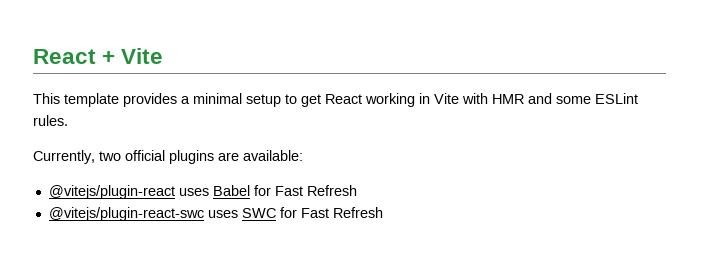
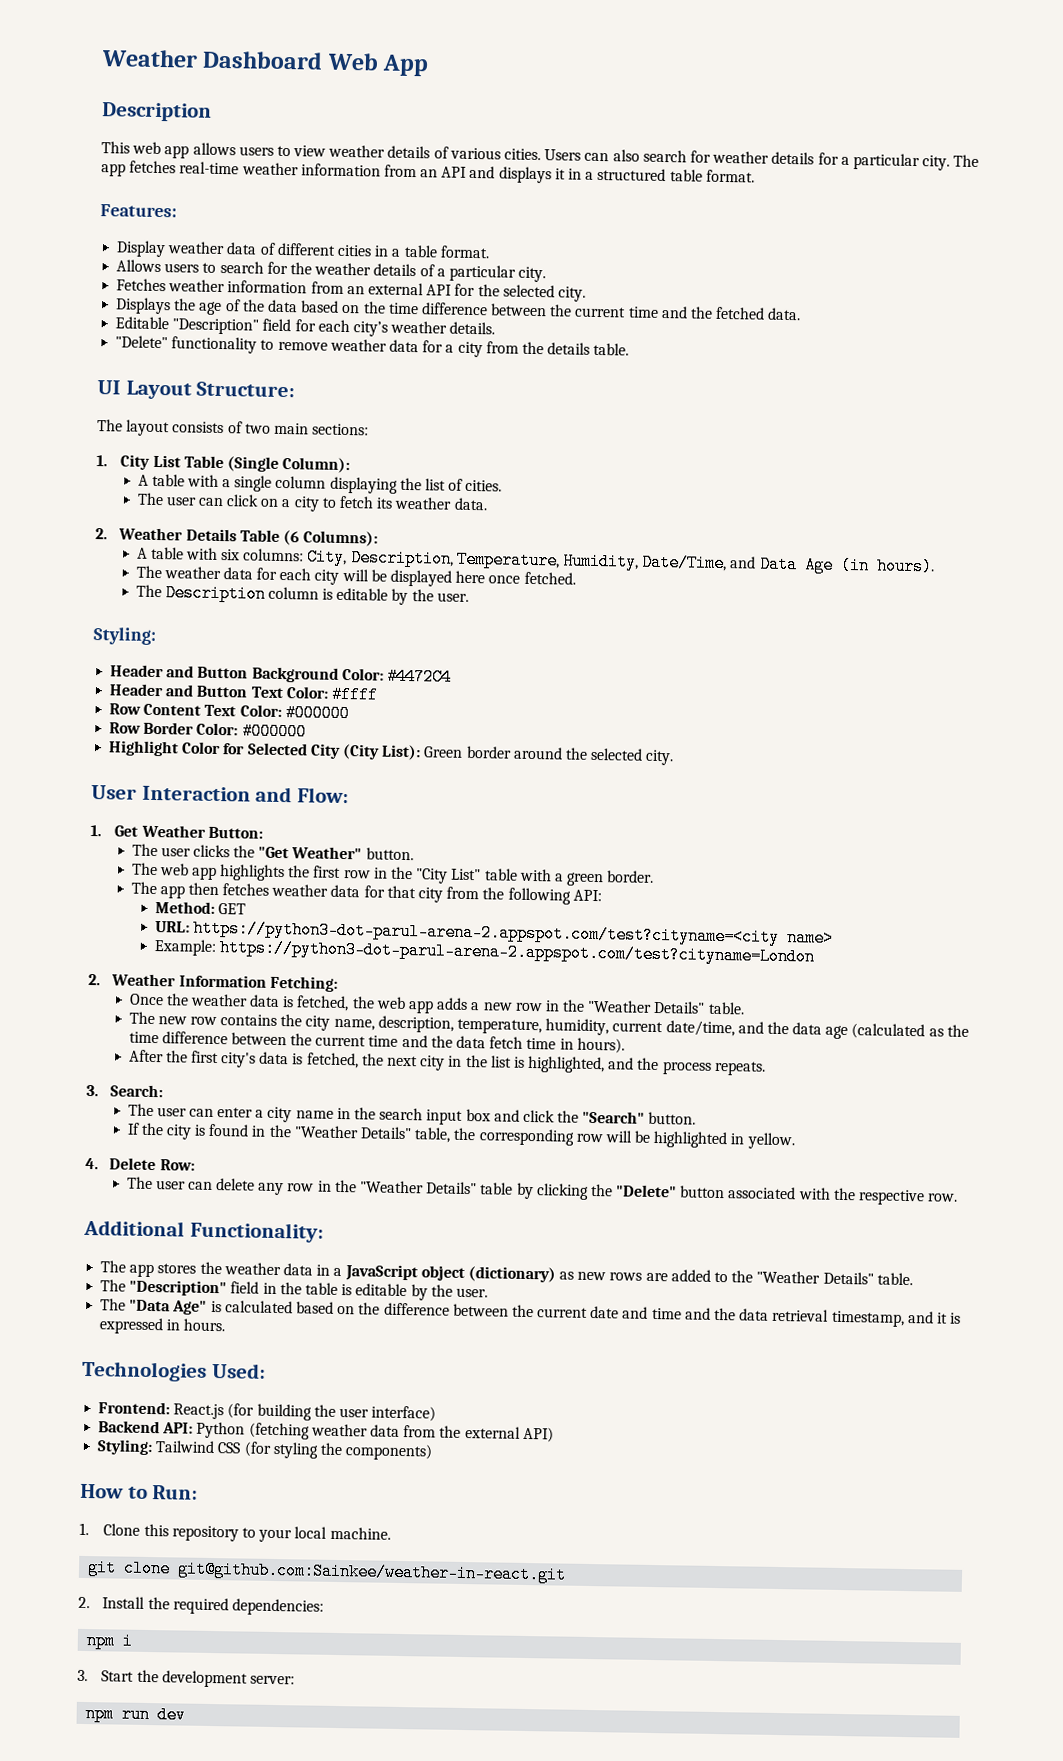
- React + Vite
- This template provides a minimal setup to get React working in Vite with HMR and some ESLint rules.
- Currently, two official plugins are available:
- @vitejs/plugin-react uses Babel for Fast Refresh
- @vitejs/plugin-react-swc uses SWC for Fast Refresh
+ Weather Dashboard Web App
+ Description
+ This web app allows users to view weather details of various cities. Users can also search for weather details for a particular city. The app fetches real-time weather information from an API and displays it in a structured table format.
+ Features:
+ Display weather data of different cities in a table format.
+ Allows users to search for the weather details of a particular city.
+ Fetches weather information from an external API for the selected city.
+ Displays the age of the data based on the time difference between the current time and the fetched data.
+ Editable "Description" field for each city’s weather details.
+ "Delete" functionality to remove weather data for a city from the details table.
+ UI Layout Structure:
+ The layout consists of two main sections:
+ 1. City List Table (Single Column):
+ A table with a single column displaying the list of cities.
+ The user can click on a city to fetch its weather data.
+ 2. Weather Details Table (6 Columns):
+ A table with six columns: City, Description, Temperature, Humidity, Date/Time, and Data Age (in hours).
+ The weather data for each city will be displayed here once fetched.
+ The Description column is editable by the user.
+ Styling:
+ Header and Button Background Color: #4472C4
+ Header and Button Text Color: #ffff
+ Row Content Text Color: #000000
+ Row Border Color: #000000
+ Highlight Color for Selected City (City List): Green border around the selected city.
+ User Interaction and Flow:
+ 1. Get Weather Button:
+ The user clicks the "Get Weather" button.
+ The web app highlights the first row in the "City List" table with a green border.
+ The app then fetches weather data for that city from the following API:
+ Method: GET
+ URL: https://python3-dot-parul-arena-2.appspot.com/test?cityname=<city name>
+ Example: https://python3-dot-parul-arena-2.appspot.com/test?cityname=London
+ 2. Weather Information Fetching:
+ Once the weather data is fetched, the web app adds a new row in the "Weather Details" table.
+ The new row contains the city name, description, temperature, humidity, current date/time, and the data age (calculated as the time difference between the current time and the data fetch time in hours).
+ After the first city's data is fetched, the next city in the list is highlighted, and the process repeats.
+ 3. Search:
+ The user can enter a city name in the search input box and click the "Search" button.
+ If the city is found in the "Weather Details" table, the corresponding row will be highlighted in yellow.
+ 4. Delete Row:
+ The user can delete any row in the "Weather Details" table by clicking the "Delete" button associated with the respective row.
+ Additional Functionality:
+ The app stores the weather data in a JavaScript object (dictionary) as new rows are added to the "Weather Details" table.
+ The "Description" field in the table is editable by the user.
+ The "Data Age" is calculated based on the difference between the current date and time and the data retrieval timestamp, and it is expressed in hours.
+ Technologies Used:
+ Frontend: React.js (for building the user interface)
+ Backend API: Python (fetching weather data from the external API)
+ Styling: Tailwind CSS (for styling the components)
+ How to Run:
+ 1. Clone this repository to your local machine.
+ git clone git@github.com:Sainkee/weather-in-react.git
+ 2. Install the required dependencies:
+ npm i
+ 3. Start the development server:
+ npm run dev

